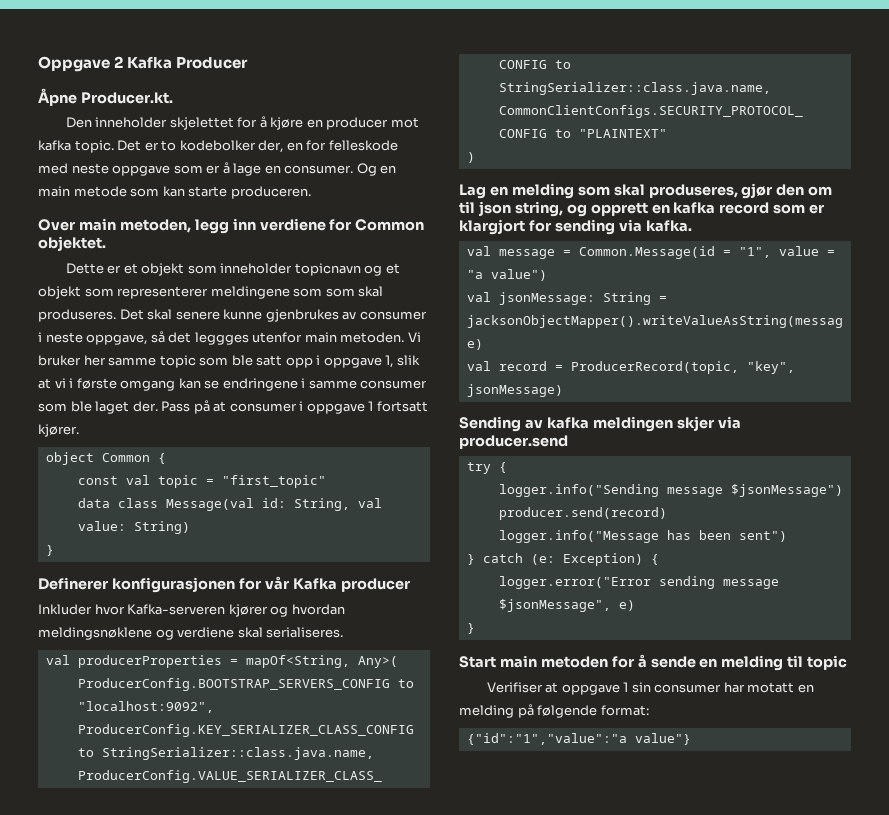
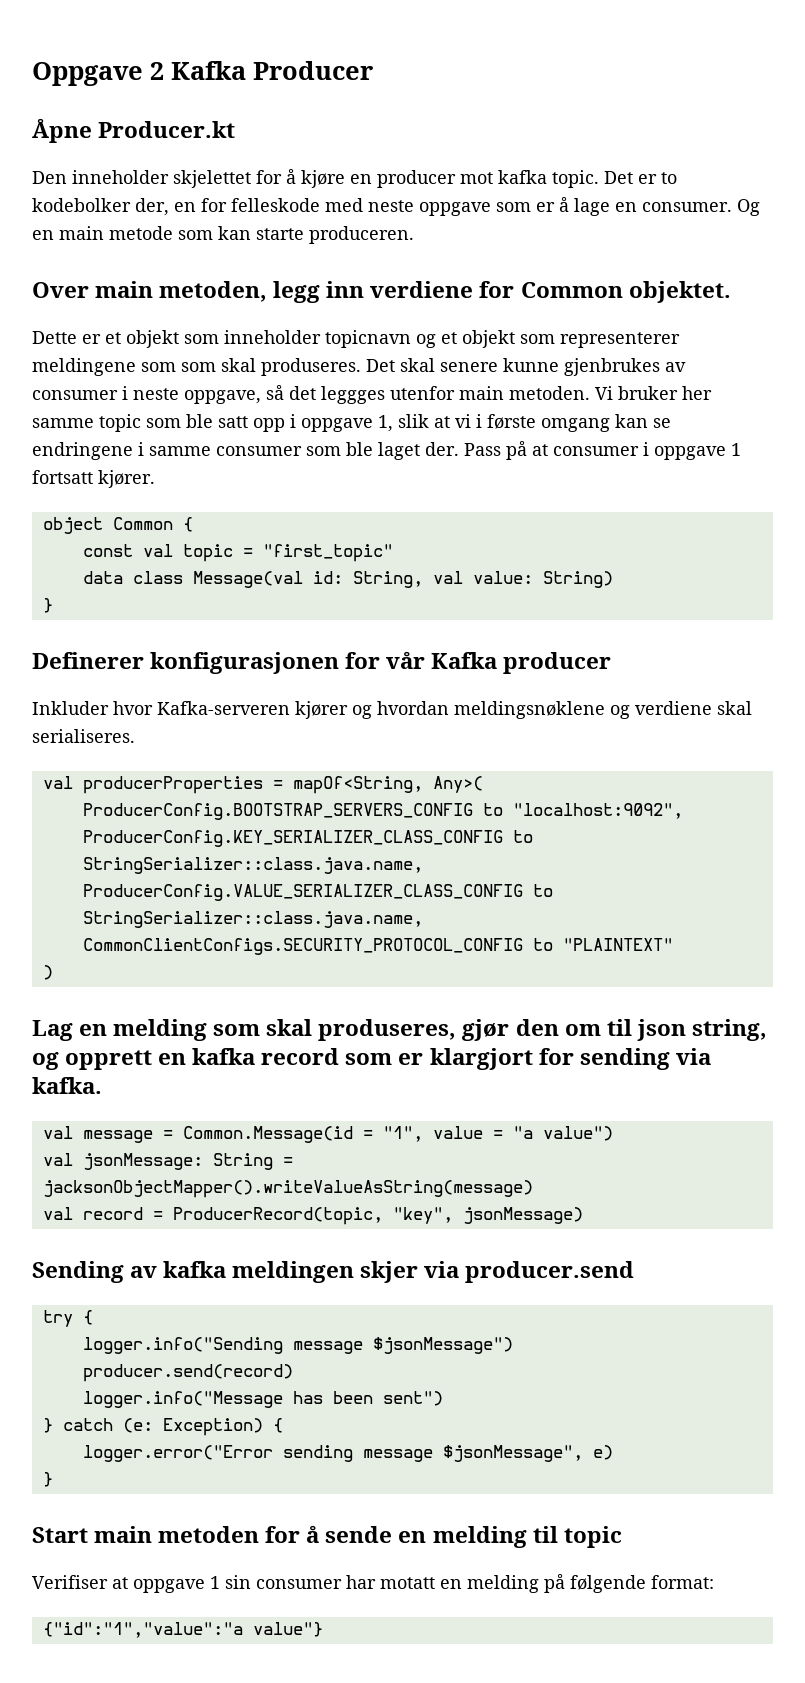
- Åpne Producer.kt.
+ Åpne Producer.kt

